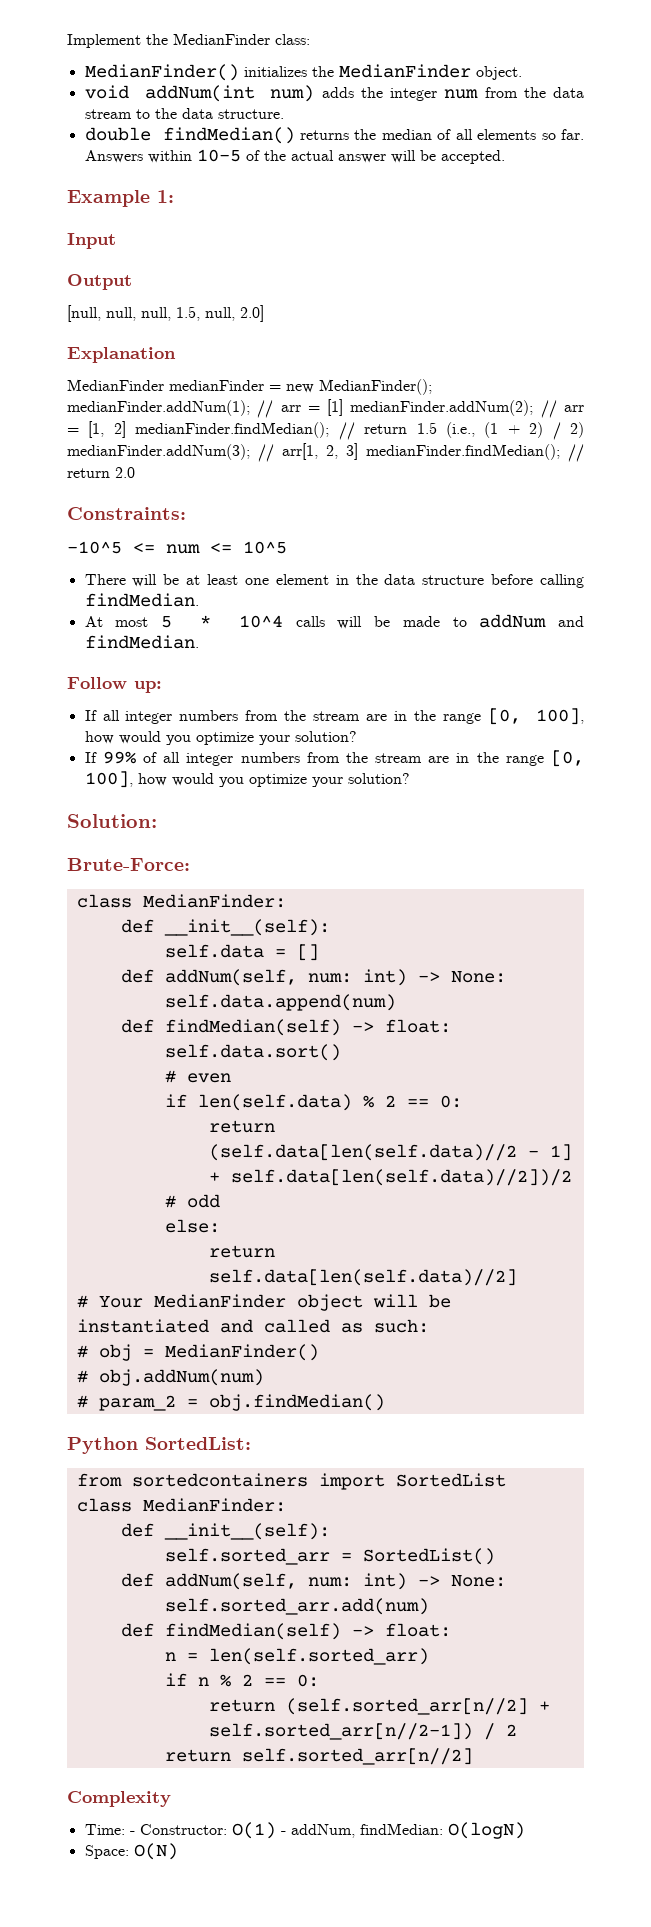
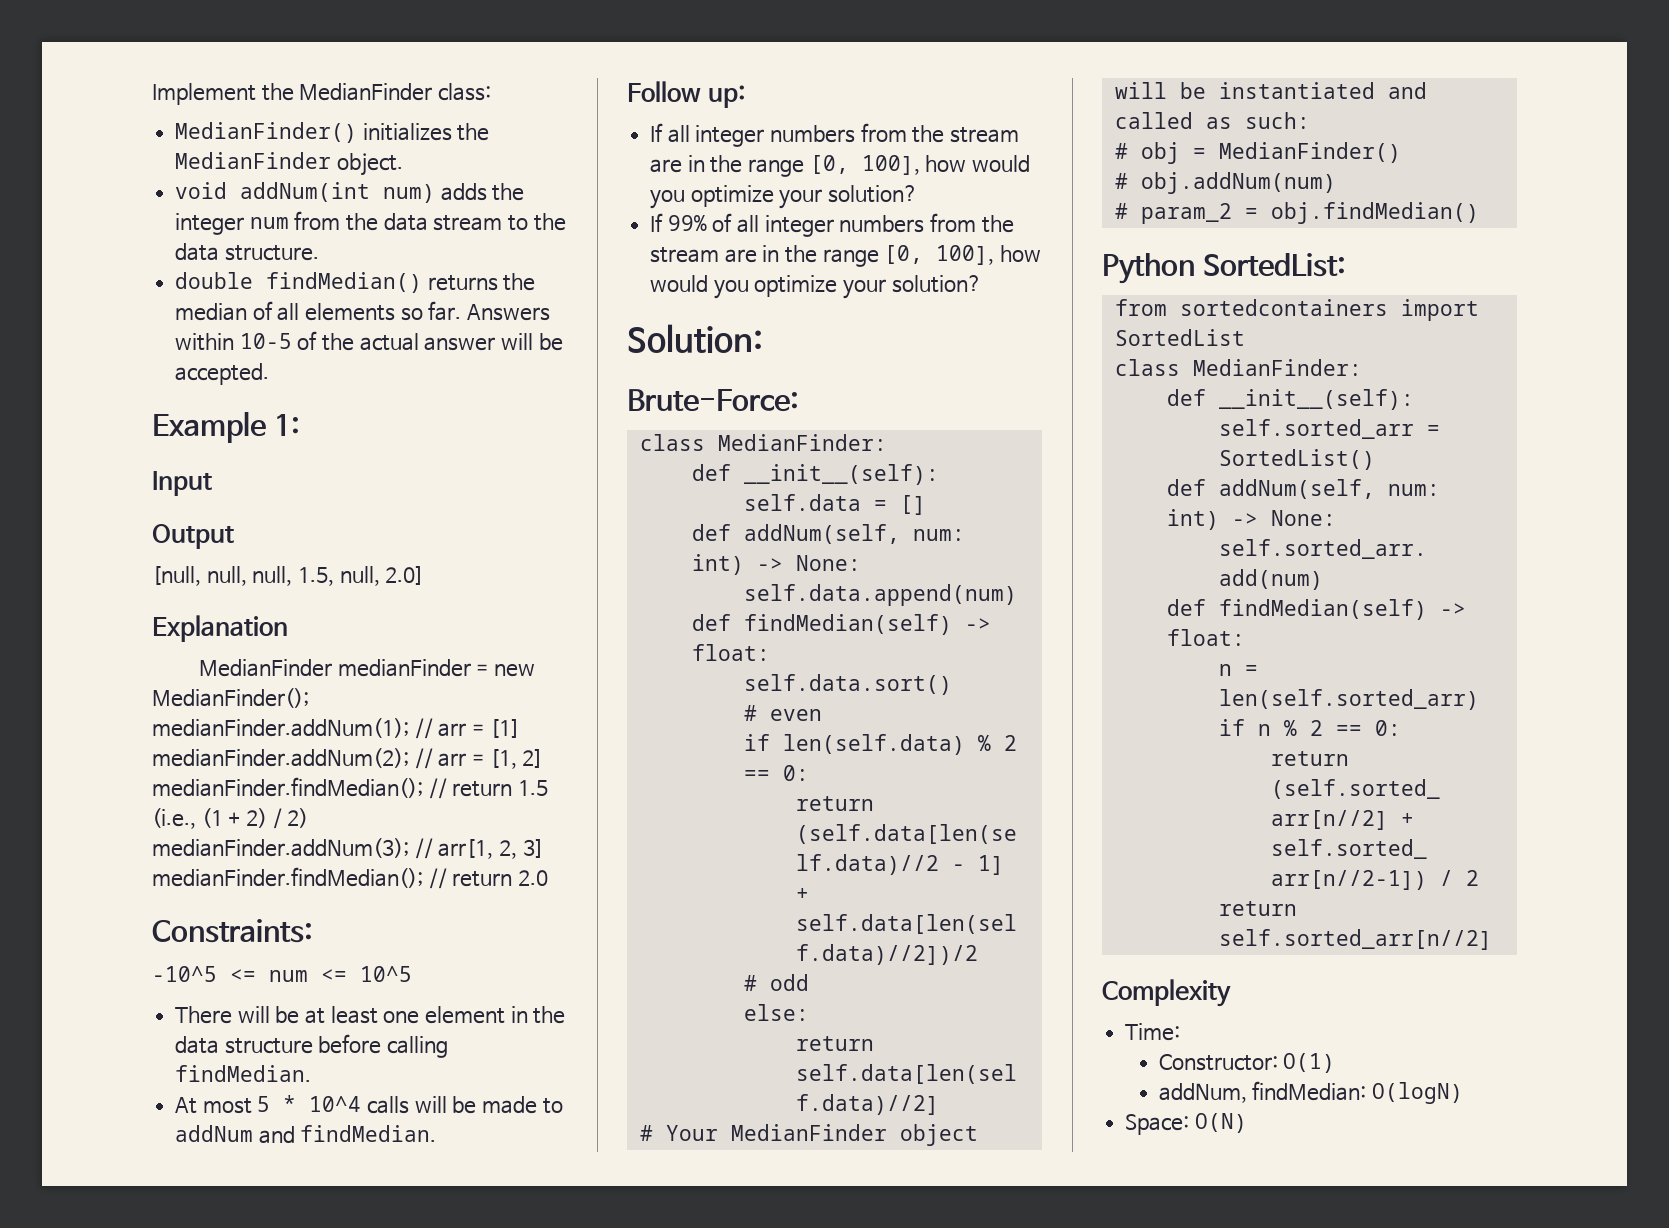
- Time: - Constructor: O(1) - addNum, findMedian: O(logN)
+ Time:
+ Constructor: O(1)
+ addNum, findMedian: O(logN)

